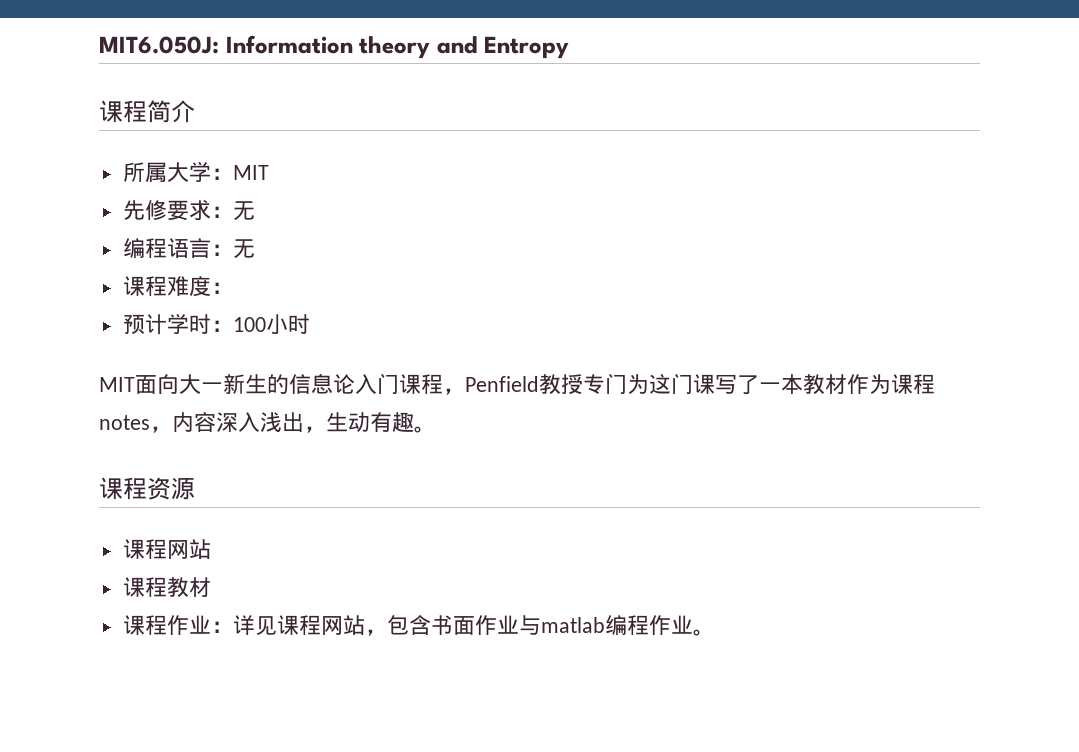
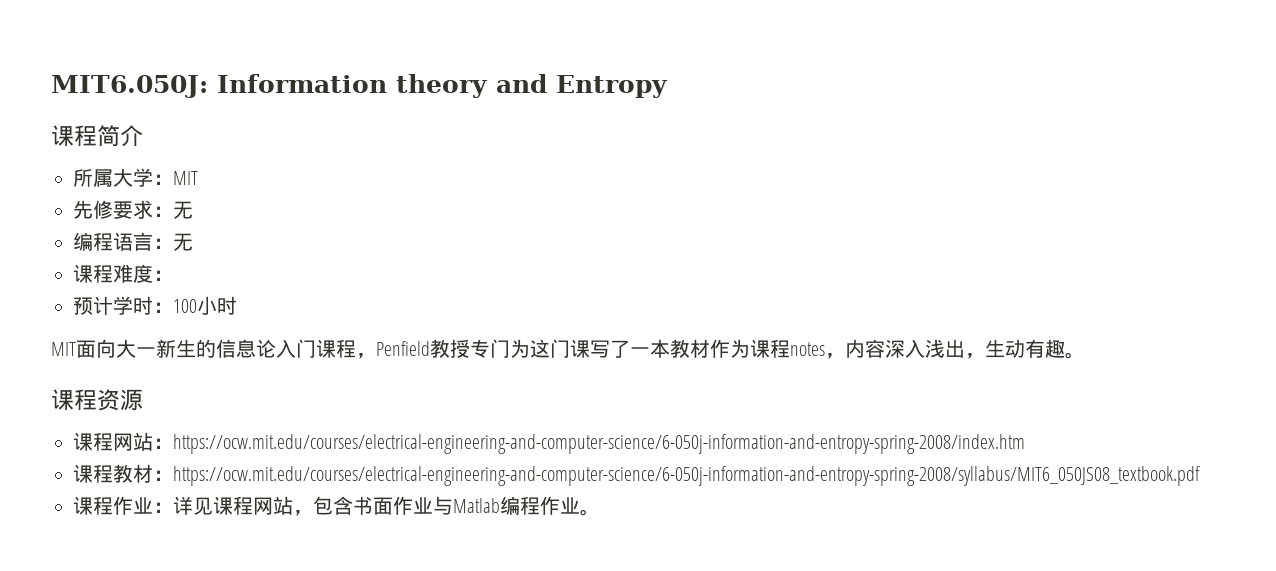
  课程资源
- 课程网站
+ 课程网站：https://ocw.mit.edu/courses/electrical-engineering-and-computer-science/6-050j-information-and-entropy-spring-2008/index.htm
- 课程教材
+ 课程教材：https://ocw.mit.edu/courses/electrical-engineering-and-computer-science/6-050j-information-and-entropy-spring-2008/syllabus/MIT6_050JS08_textbook.pdf
- 课程作业：详见课程网站，包含书面作业与matlab编程作业。
+ 课程作业：详见课程网站，包含书面作业与Matlab编程作业。

